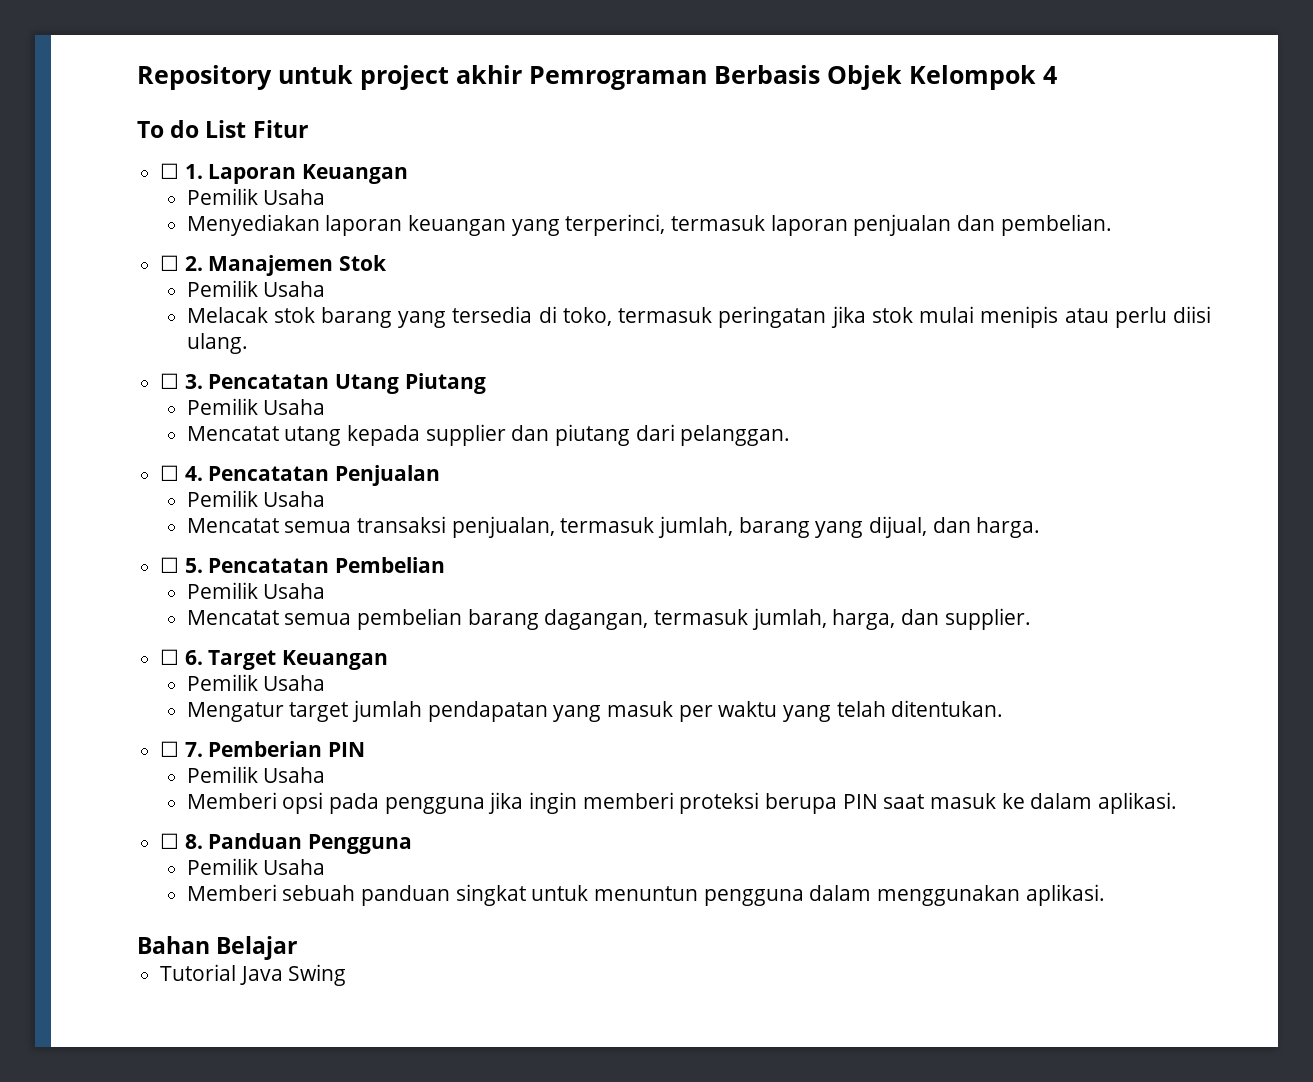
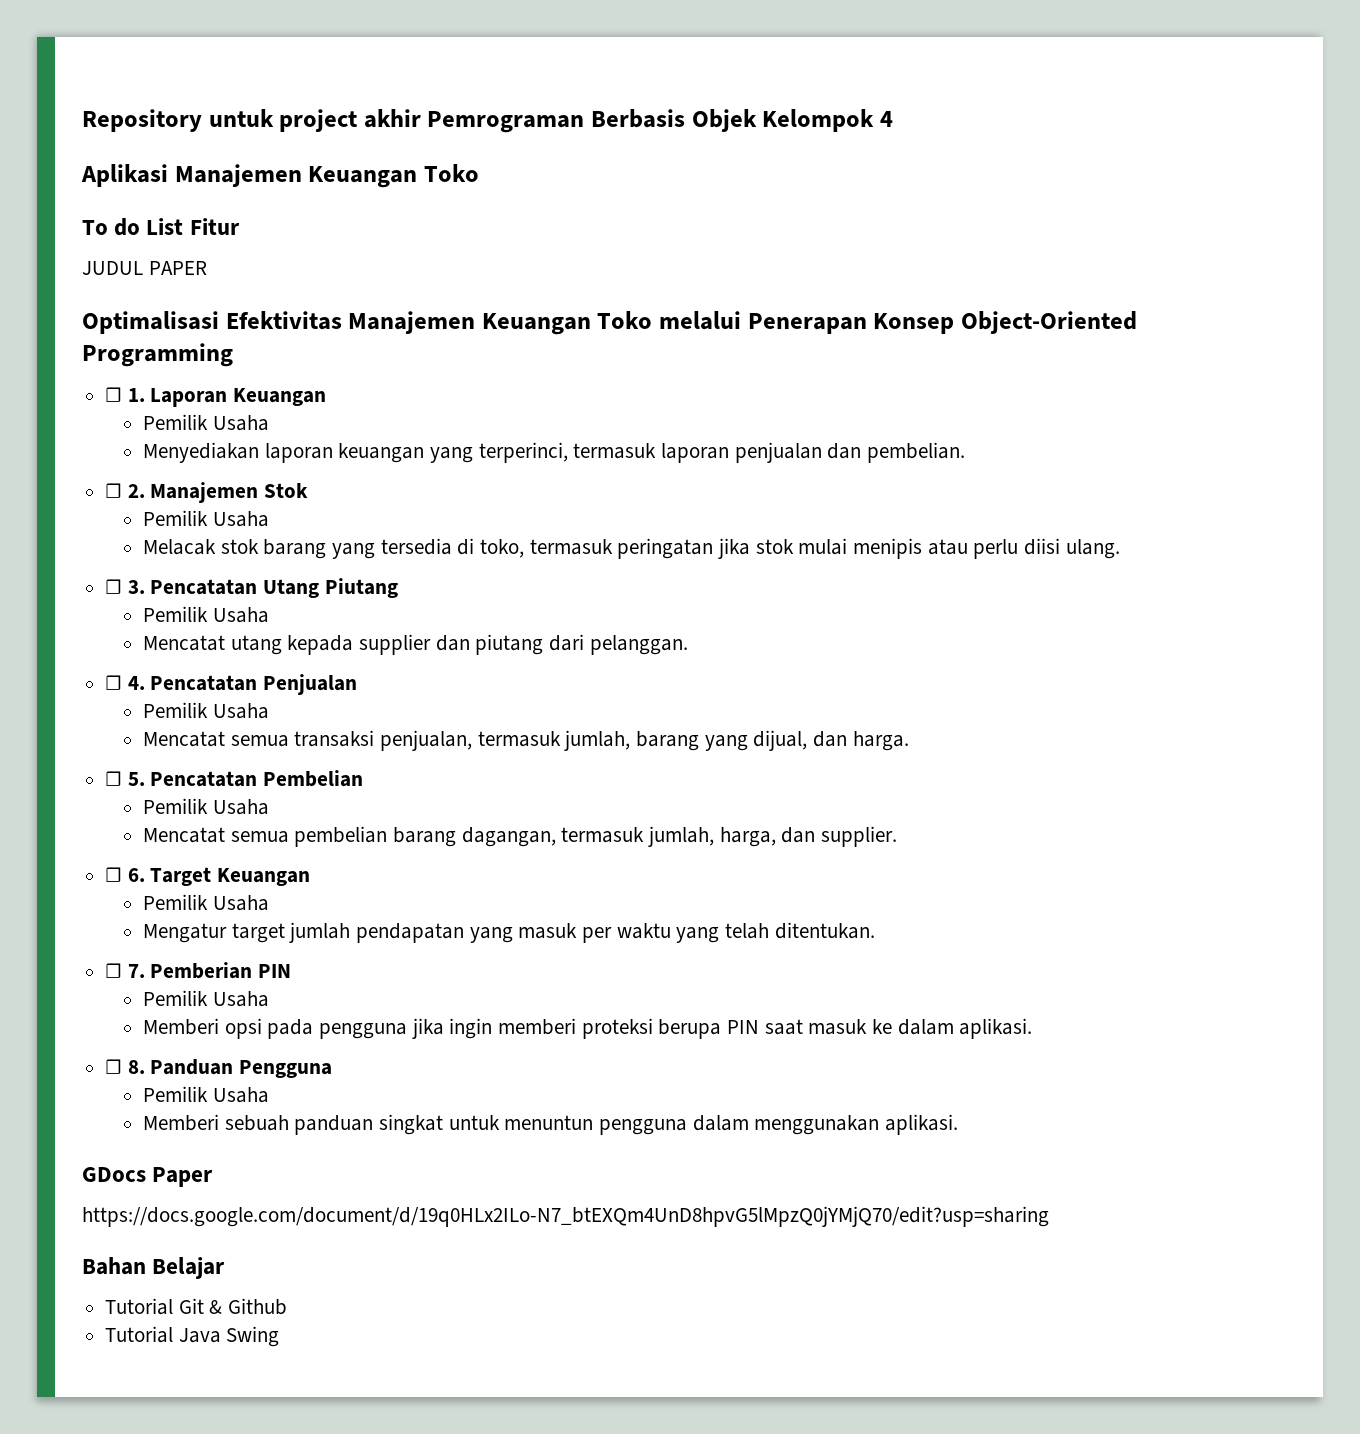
+ Aplikasi Manajemen Keuangan Toko
+ JUDUL PAPER
+ Optimalisasi Efektivitas Manajemen Keuangan Toko melalui Penerapan Konsep Object-Oriented Programming
+ GDocs Paper
+ https://docs.google.com/document/d/19q0HLx2ILo-N7_btEXQm4UnD8hpvG5lMpzQ0jYMjQ70/edit?usp=sharing
+ Tutorial Git & Github

